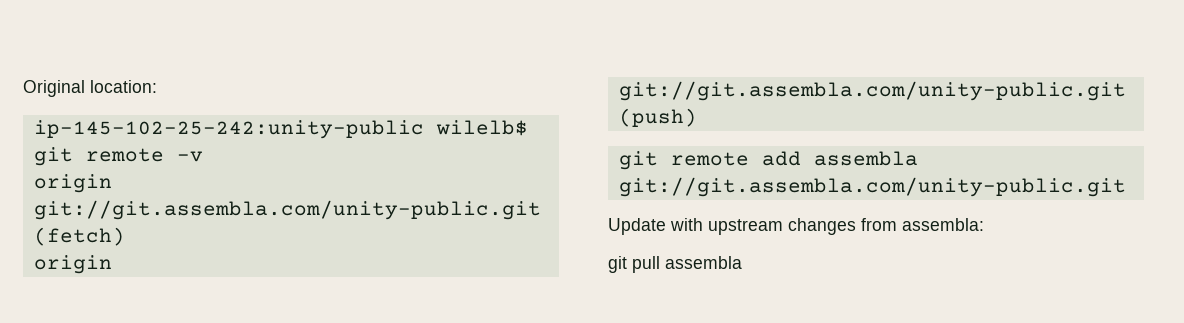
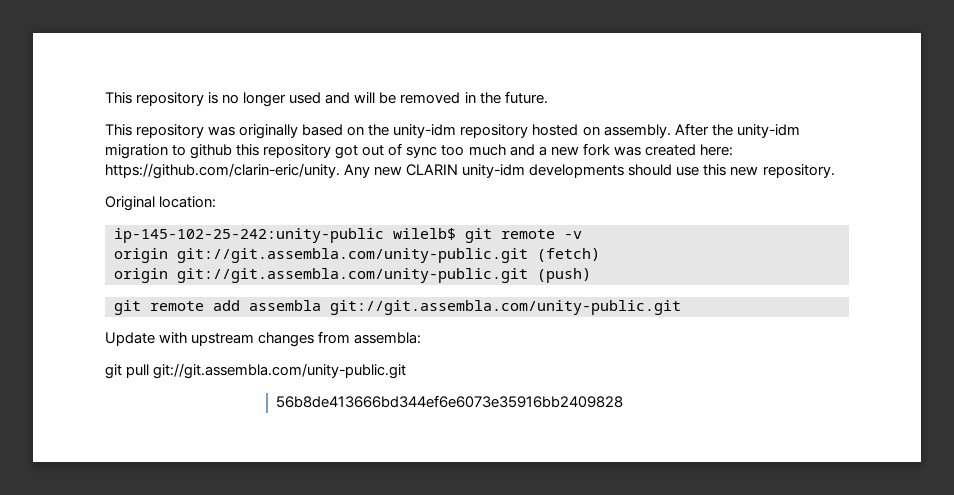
+ This repository is no longer used and will be removed in the future.
+ This repository was originally based on the unity-idm repository hosted on assembly. After the unity-idm migration to github this repository got out of sync too much and a new fork was created here: https://github.com/clarin-eric/unity. Any new CLARIN unity-idm developments should use this new repository.
- git pull assembla
+ git pull git://git.assembla.com/unity-public.git
+ 56b8de413666bd344ef6e6073e35916bb2409828

